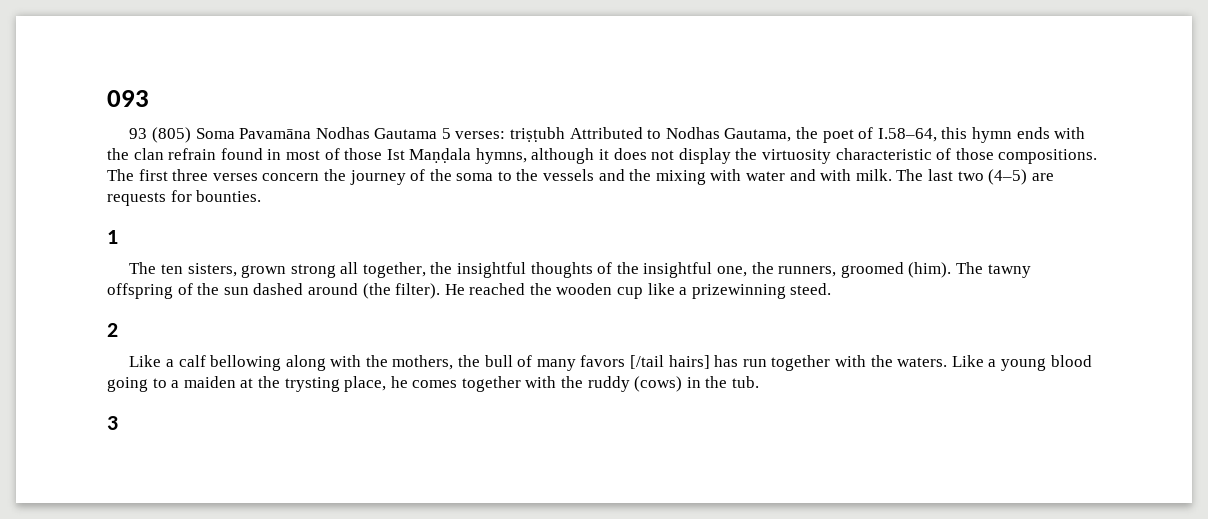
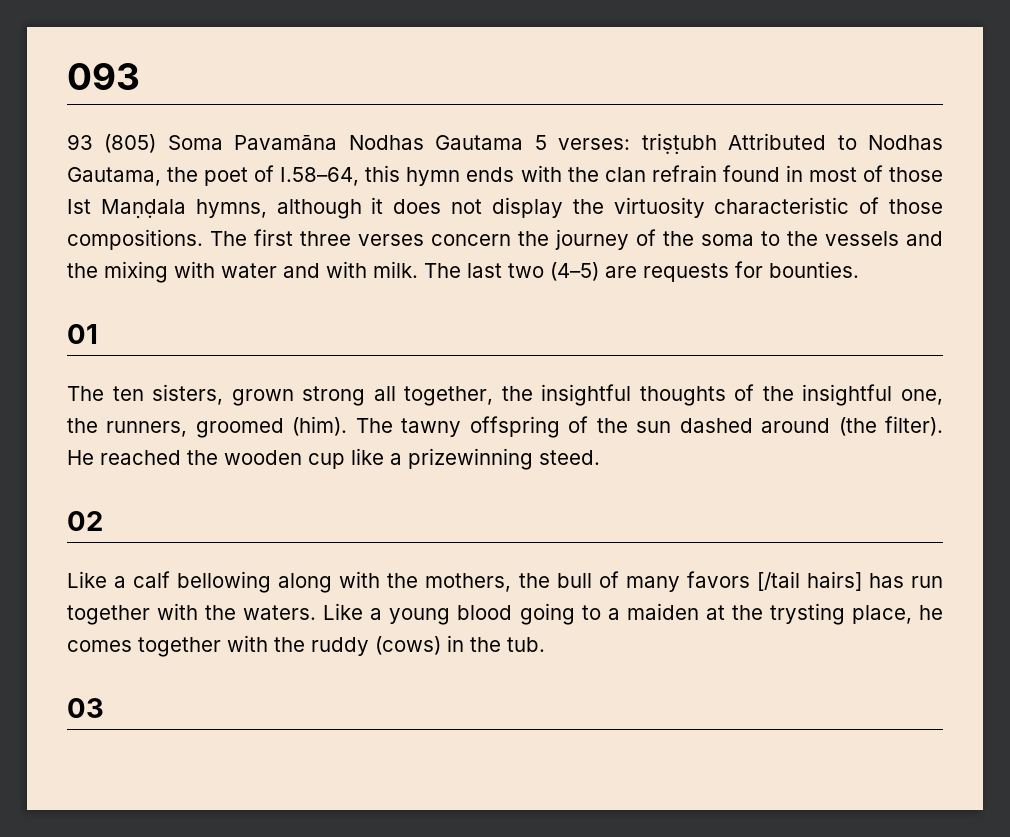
- 1
+ 01
- 2
+ 02
- 3
+ 03

